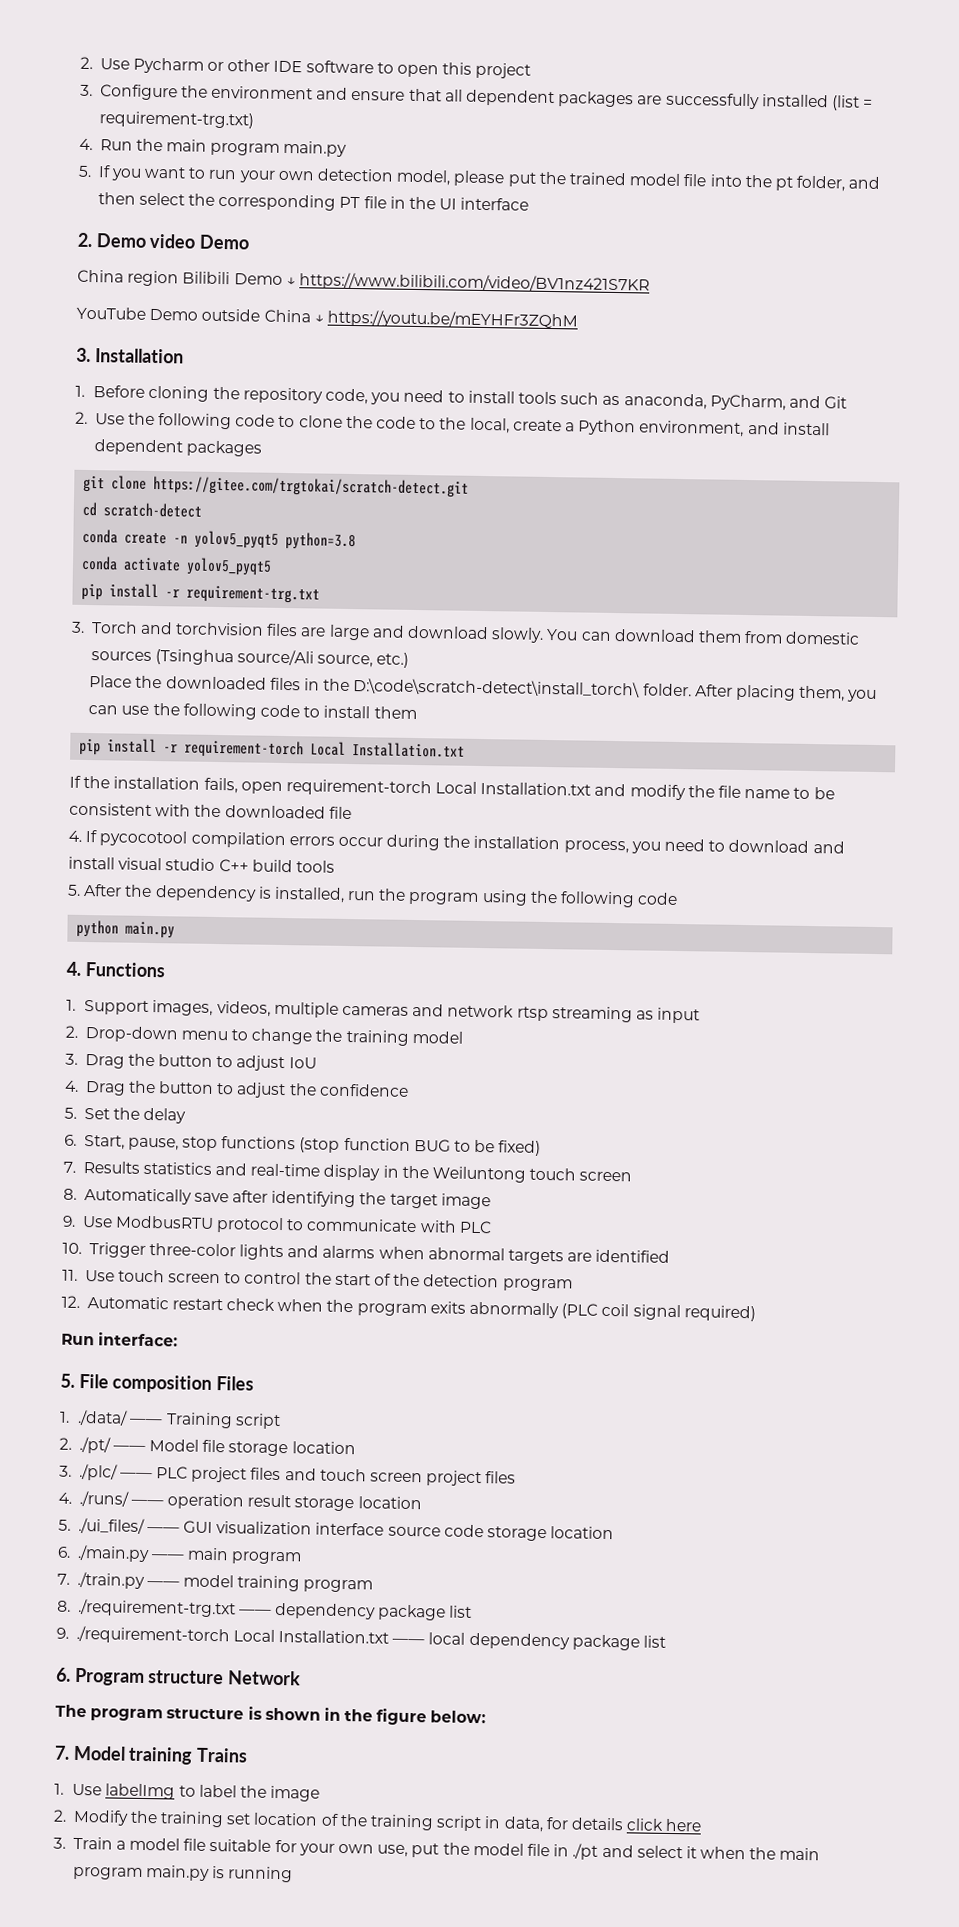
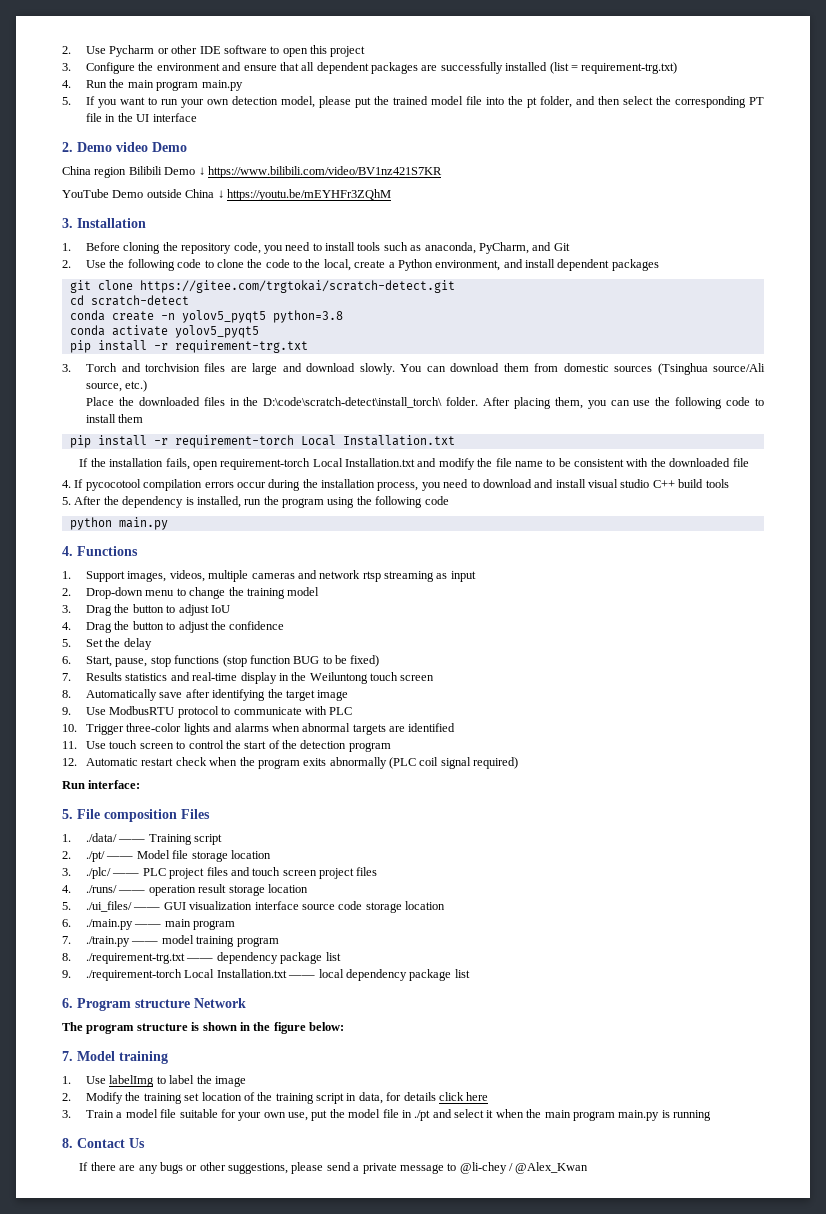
- 7. Model training Trains
+ 7. Model training
+ 8. Contact Us
+ If there are any bugs or other suggestions, please send a private message to @li-chey / @Alex_Kwan

